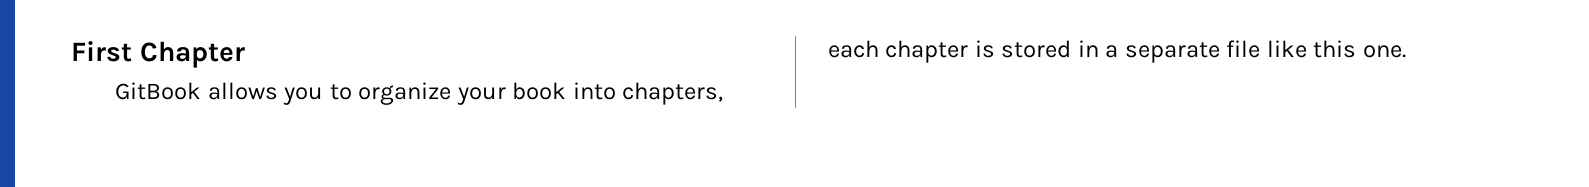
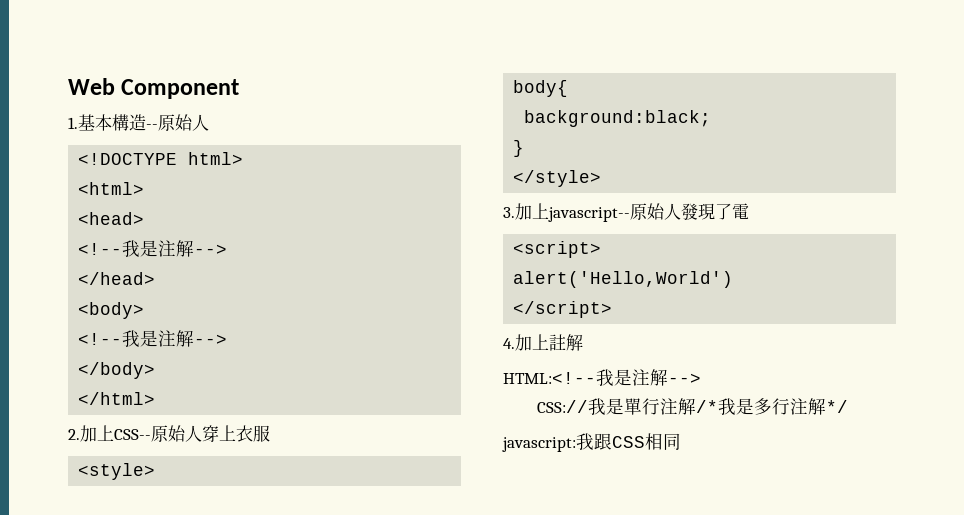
- First Chapter
- GitBook allows you to organize your book into chapters, each chapter is stored in a separate file like this one.
+ Web Component
+ 1.基本構造--原始人
+ <!DOCTYPE html>
+ <html>
+ <head>
+ <!--我是注解-->
+ </head>
+ <body>
+ <!--我是注解-->
+ </body>
+ </html>
+ 2.加上CSS--原始人穿上衣服
+ <style>
+ body{
+ background:black;
+ }
+ </style>
+ 3.加上javascript--原始人發現了電
+ <script>
+ alert('Hello,World')
+ </script>
+ 4.加上註解
+ HTML:<!--我是注解-->
+ CSS://我是單行注解/*我是多行注解*/
+ javascript:我跟CSS相同

